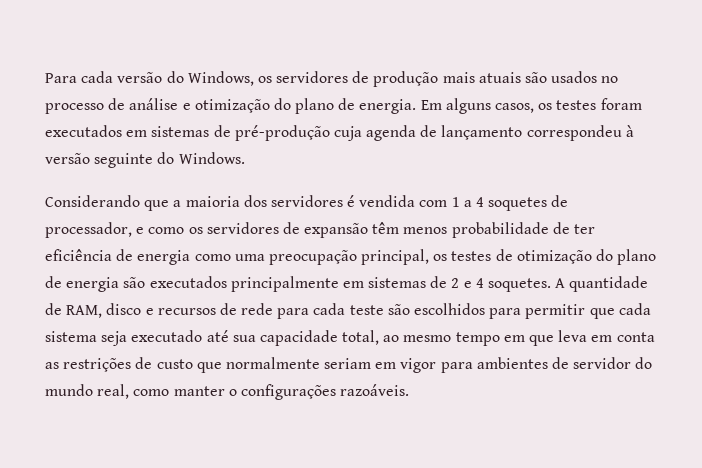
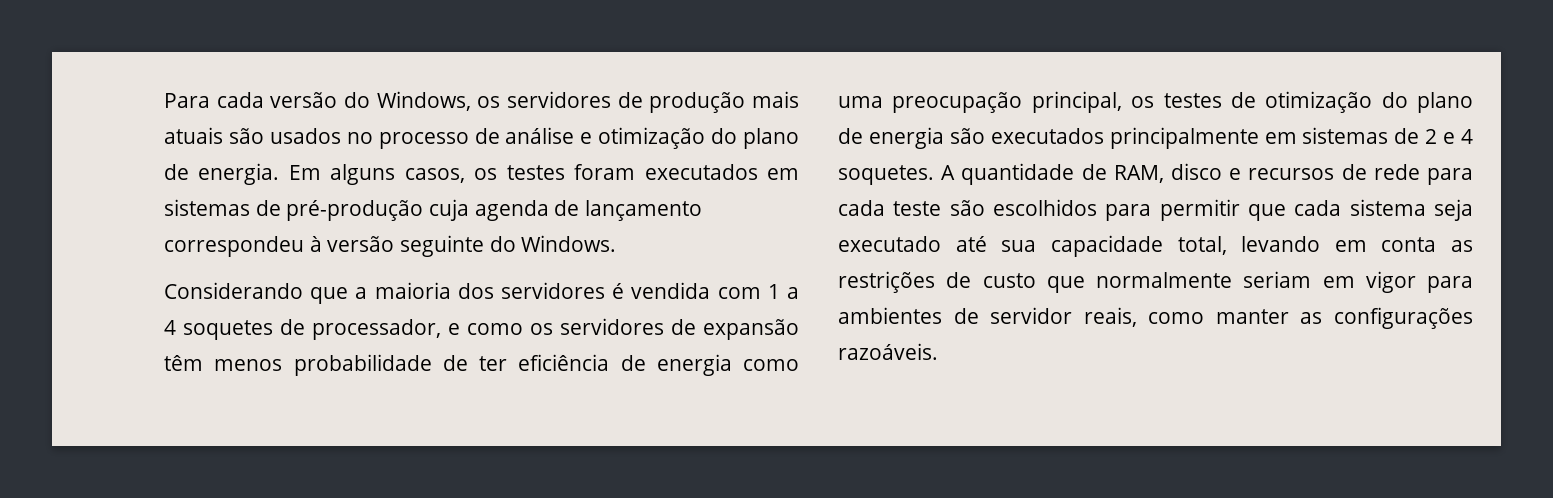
- A quantidade de RAM, disco e recursos de rede para cada teste são escolhidos para permitir que cada sistema seja executado até sua capacidade total, ao mesmo tempo em que leva em conta as restrições de custo que normalmente seriam em vigor para ambientes de servidor do mundo real, como manter o configurações razoáveis.
+ A quantidade de RAM, disco e recursos de rede para cada teste são escolhidos para permitir que cada sistema seja executado até sua capacidade total, levando em conta as restrições de custo que normalmente seriam em vigor para ambientes de servidor reais, como manter as configurações razoáveis.

